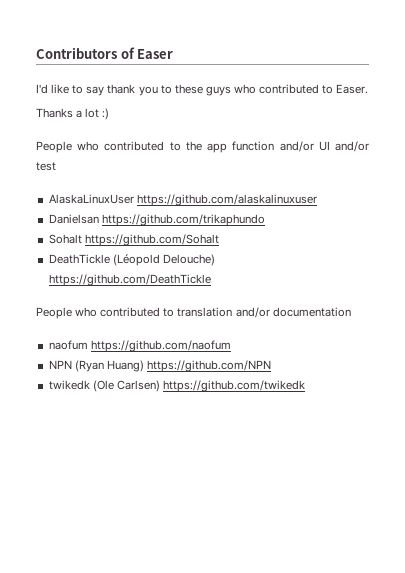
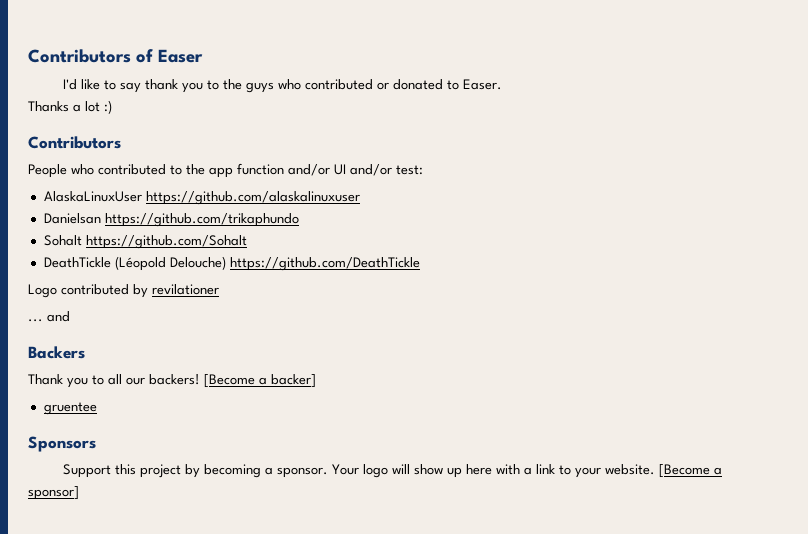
- I'd like to say thank you to these guys who contributed to Easer.
+ I'd like to say thank you to the guys who contributed or donated to Easer.
  Thanks a lot :)
+ Contributors
- People who contributed to the app function and/or UI and/or test
+ People who contributed to the app function and/or UI and/or test:
- People who contributed to translation and/or documentation
- naofum https://github.com/naofum
- NPN (Ryan Huang) https://github.com/NPN
- twikedk (Ole Carlsen) https://github.com/twikedk
+ Logo contributed by revilationer
+ ... and
+ Backers
+ Thank you to all our backers! [Become a backer]
+ gruentee
+ Sponsors
+ Support this project by becoming a sponsor. Your logo will show up here with a link to your website. [Become a sponsor]

